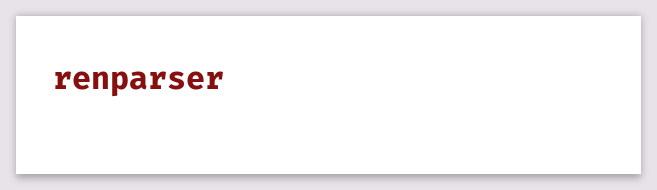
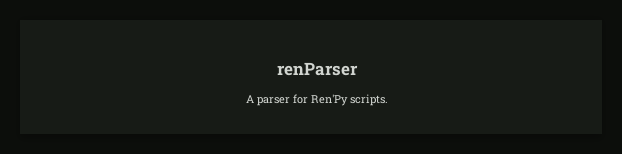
- renparser
+ renParser
+ A parser for Ren'Py scripts.

